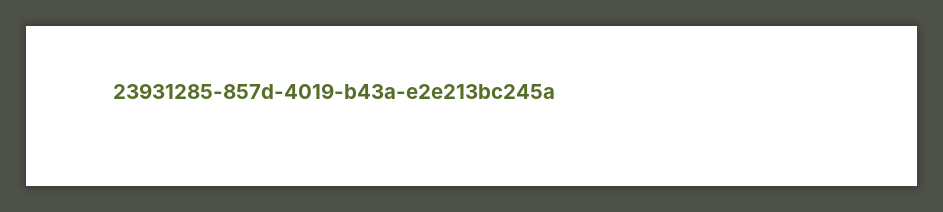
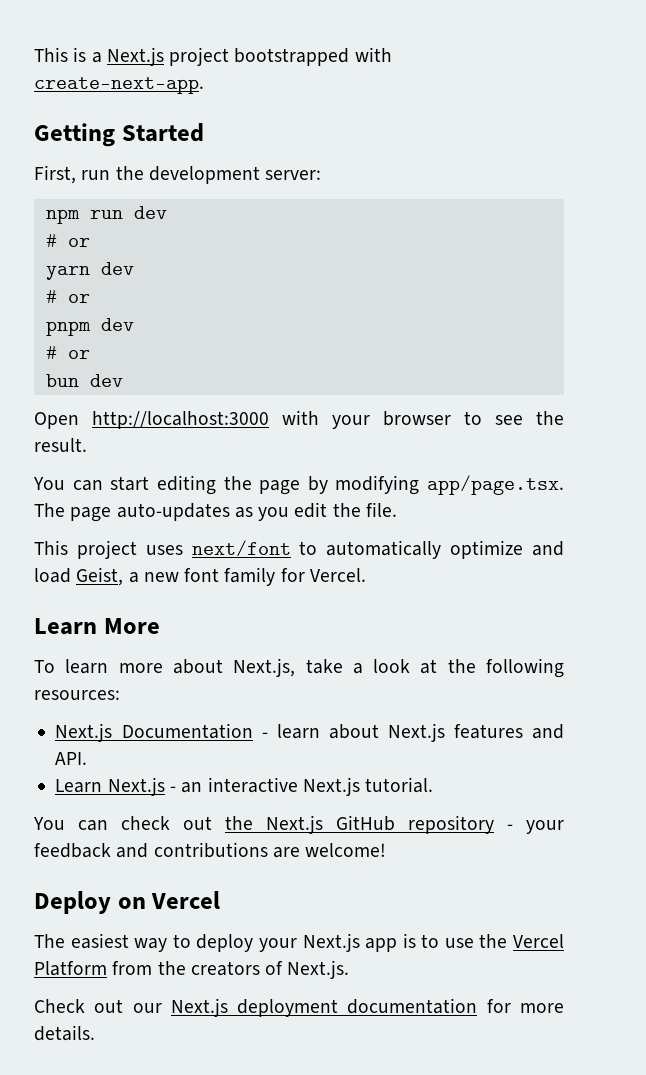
- 23931285-857d-4019-b43a-e2e213bc245a
+ This is a Next.js project bootstrapped with create-next-app.
+ Getting Started
+ First, run the development server:
+ npm run dev
+ # or
+ yarn dev
+ # or
+ pnpm dev
+ # or
+ bun dev
+ Open http://localhost:3000 with your browser to see the result.
+ You can start editing the page by modifying app/page.tsx. The page auto-updates as you edit the file.
+ This project uses next/font to automatically optimize and load Geist, a new font family for Vercel.
+ Learn More
+ To learn more about Next.js, take a look at the following resources:
+ Next.js Documentation - learn about Next.js features and API.
+ Learn Next.js - an interactive Next.js tutorial.
+ You can check out the Next.js GitHub repository - your feedback and contributions are welcome!
+ Deploy on Vercel
+ The easiest way to deploy your Next.js app is to use the Vercel Platform from the creators of Next.js.
+ Check out our Next.js deployment documentation for more details.

